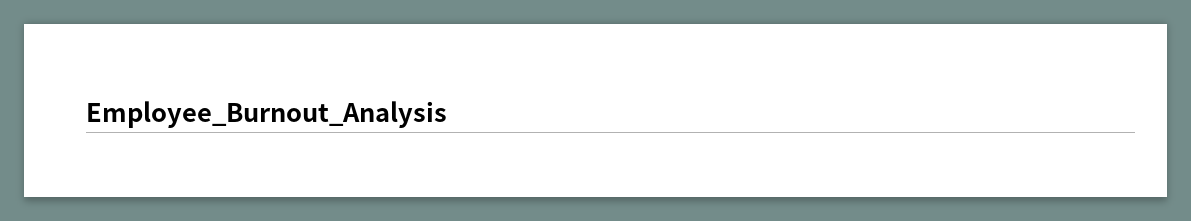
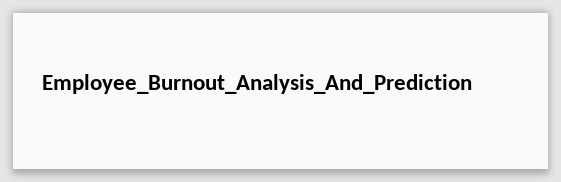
- Employee_Burnout_Analysis
+ Employee_Burnout_Analysis_And_Prediction

